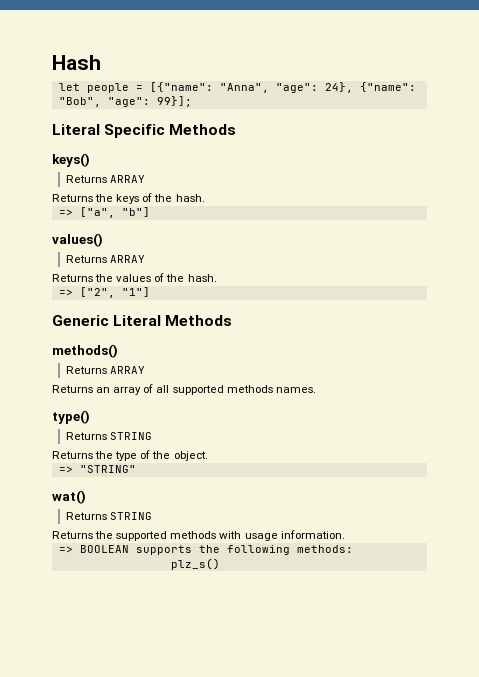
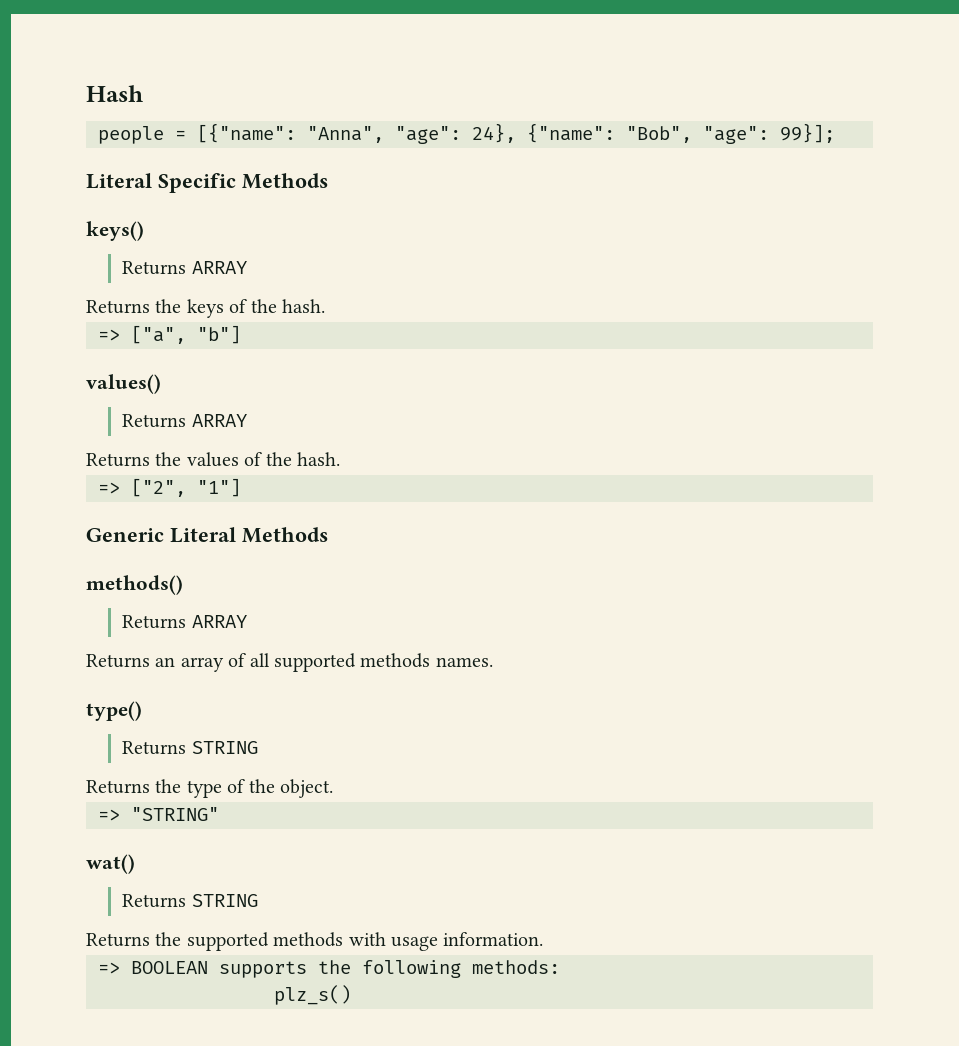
- let people = [{"name": "Anna", "age": 24}, {"name": "Bob", "age": 99}];
+ people = [{"name": "Anna", "age": 24}, {"name": "Bob", "age": 99}];

